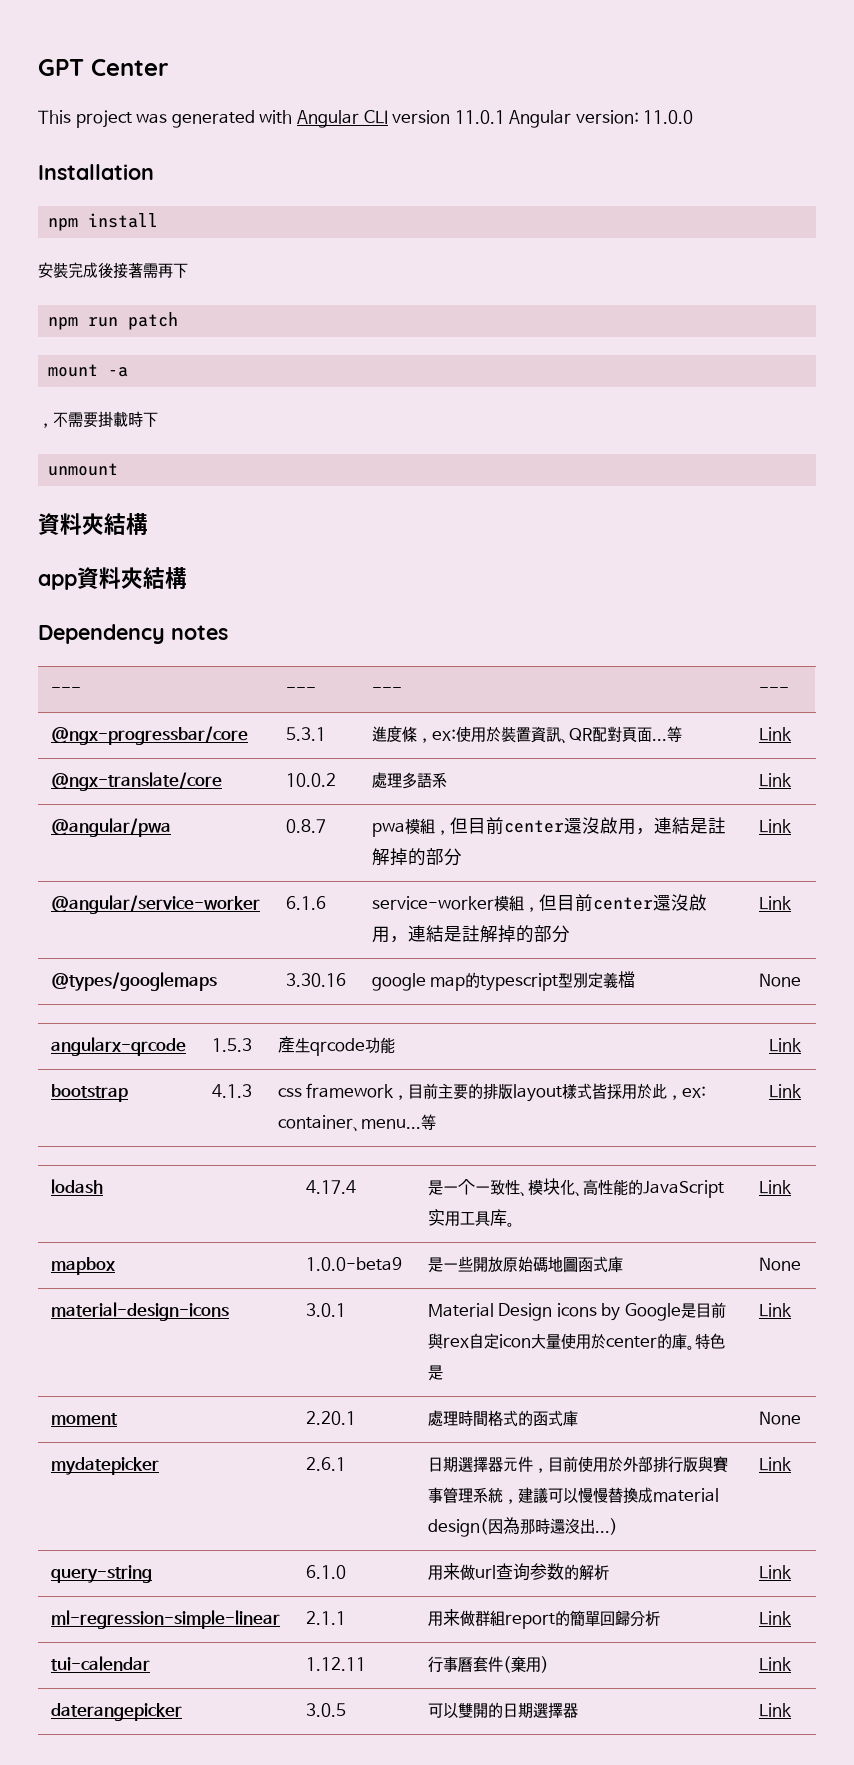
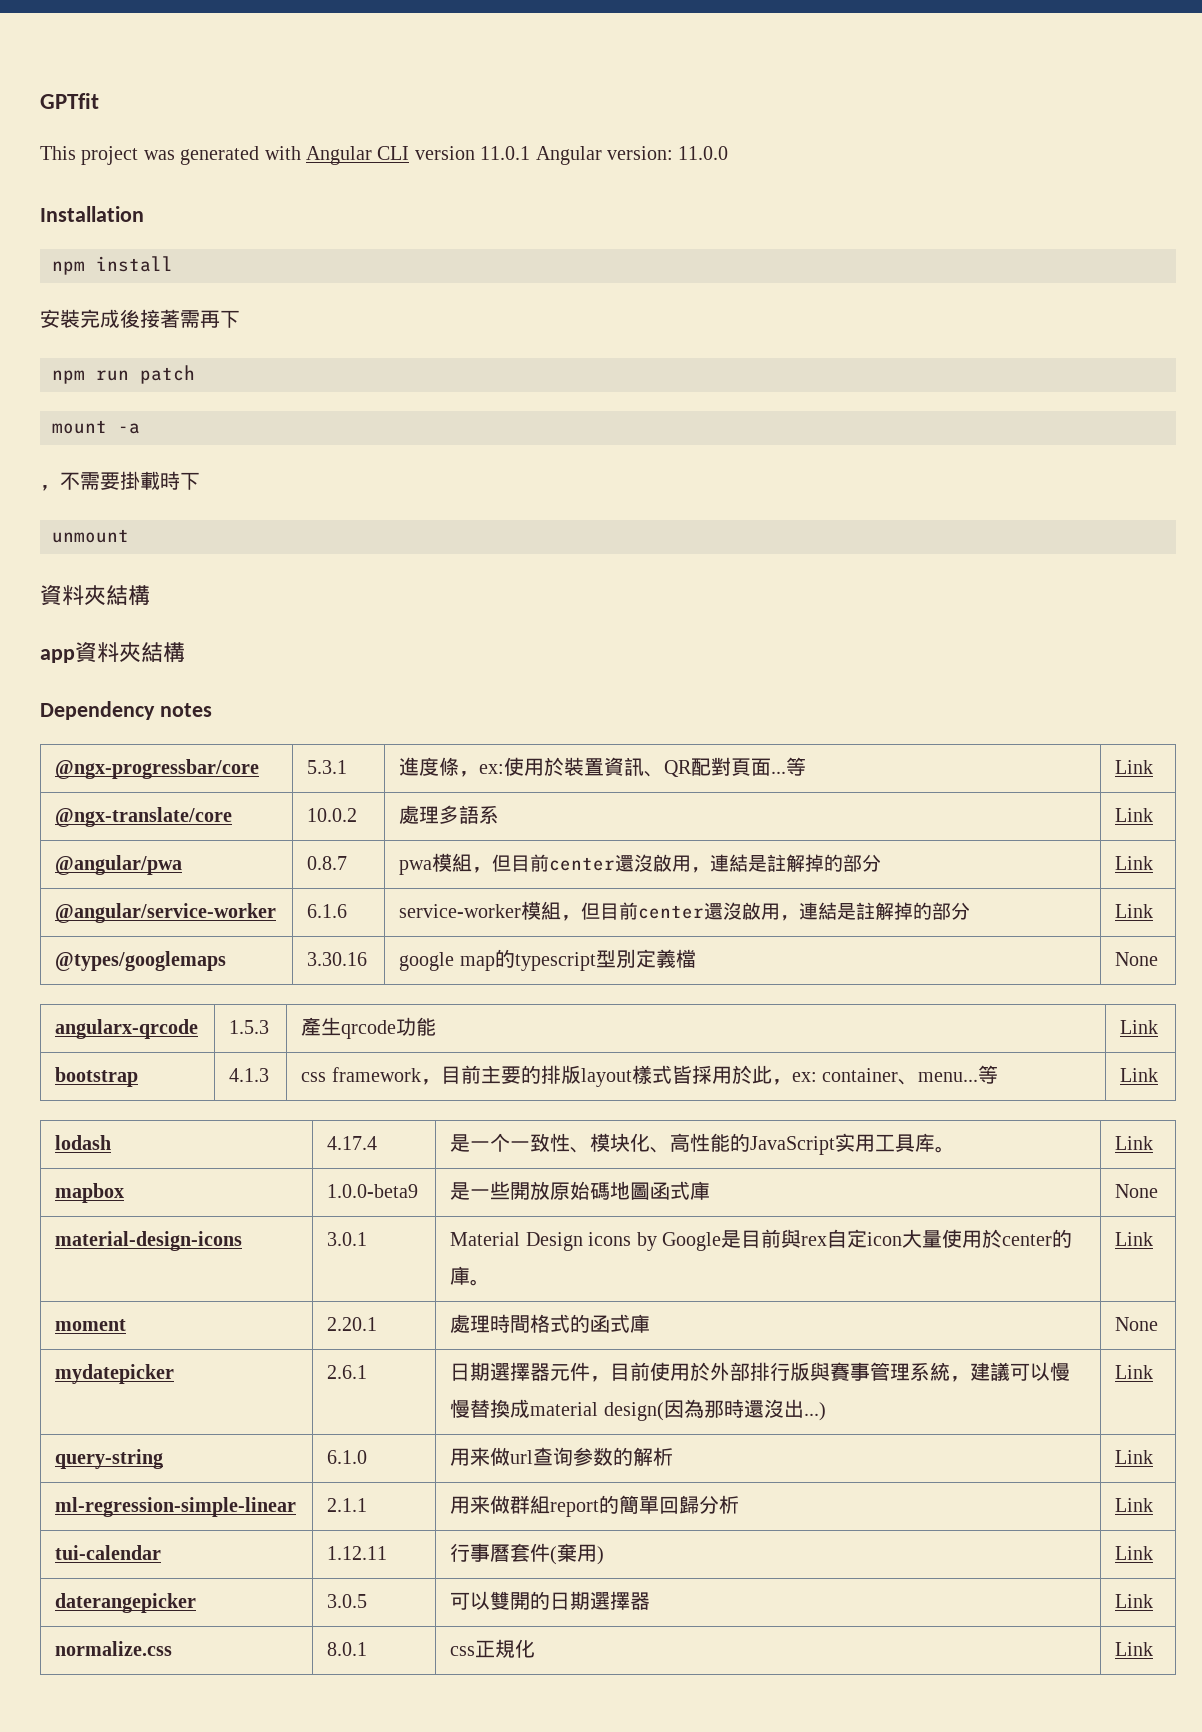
- GPT Center
+ GPTfit
- --- | --- | --- | ---
- material-design-icons | 3.0.1 | Material Design icons by Google是目前與rex自定icon大量使用於center的庫。特色是 | Link
+ material-design-icons | 3.0.1 | Material Design icons by Google是目前與rex自定icon大量使用於center的庫。 | Link
+ normalize.css | 8.0.1 | css正規化 | Link

